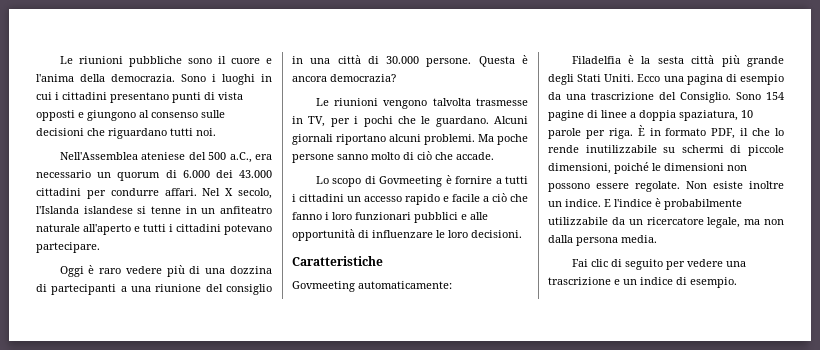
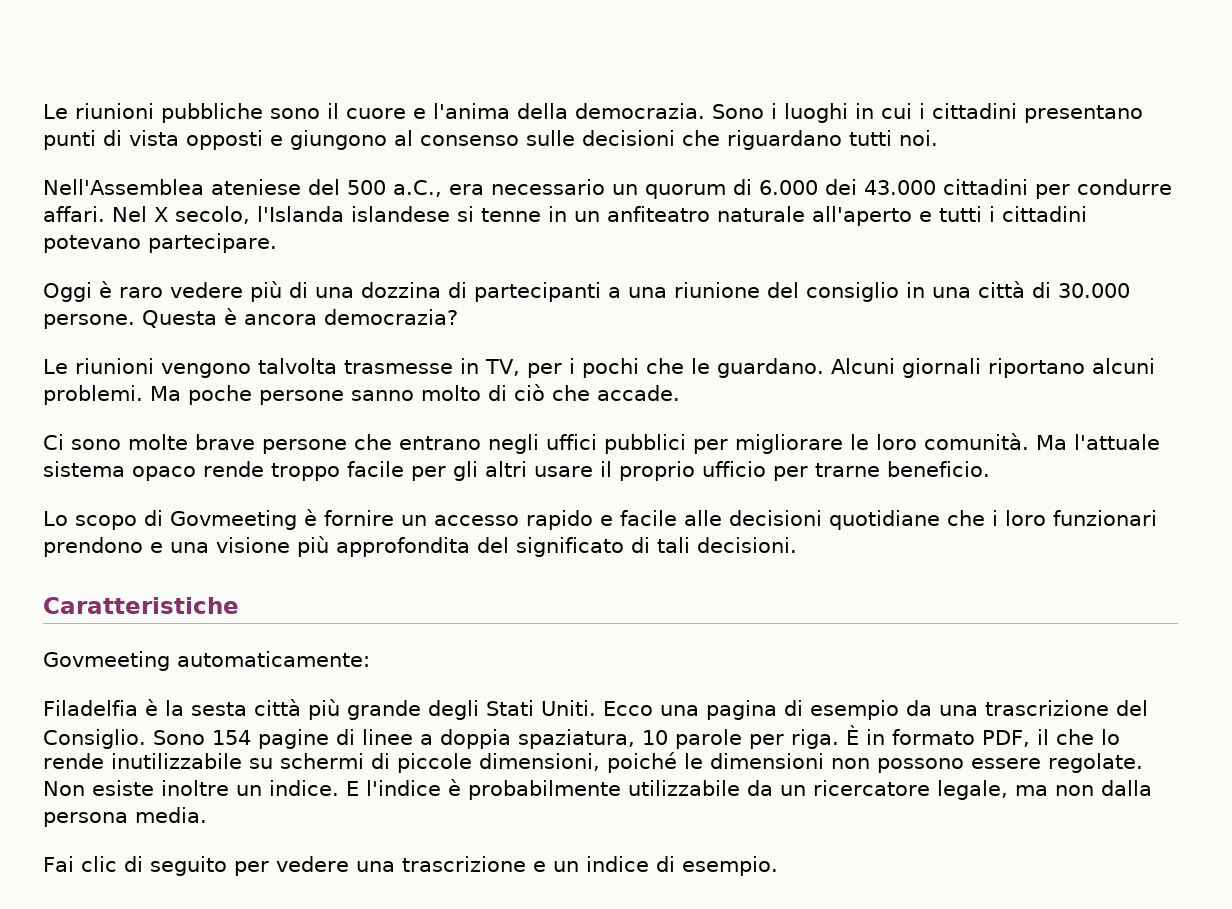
+ Ci sono molte brave persone che entrano negli uffici pubblici per migliorare le loro comunità. Ma l'attuale sistema opaco rende troppo facile per gli altri usare il proprio ufficio per trarne beneficio.
- Lo scopo di Govmeeting è fornire a tutti i cittadini un accesso rapido e facile a ciò che fanno i loro funzionari pubblici e alle opportunità di influenzare le loro decisioni.
+ Lo scopo di Govmeeting è fornire un accesso rapido e facile alle decisioni quotidiane che i loro funzionari prendono e una visione più approfondita del significato di tali decisioni.

